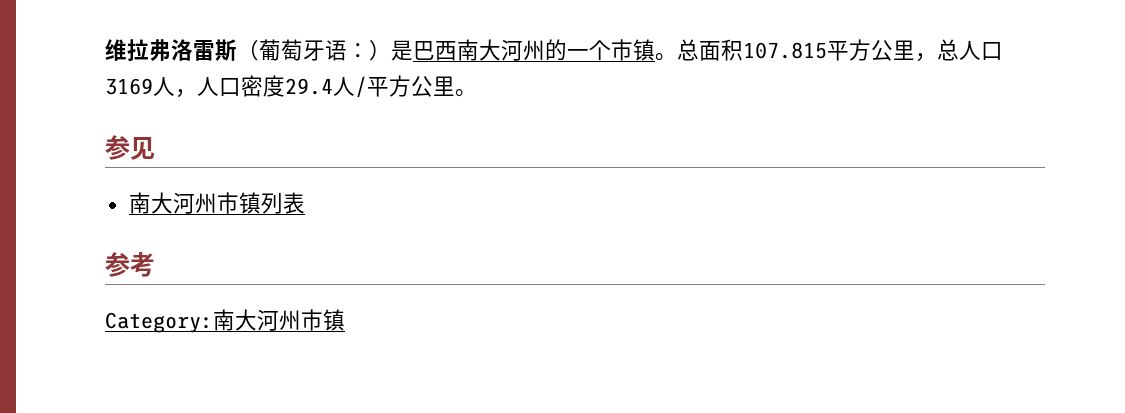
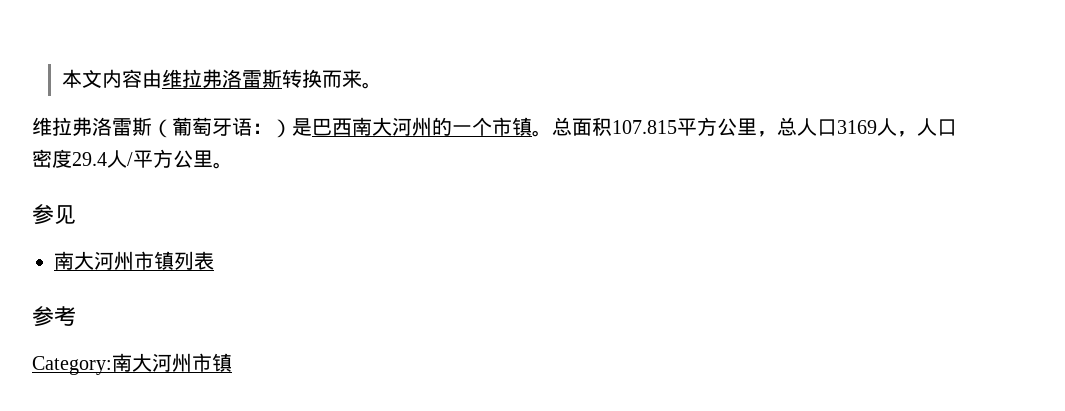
+ 本文内容由维拉弗洛雷斯转换而来。

